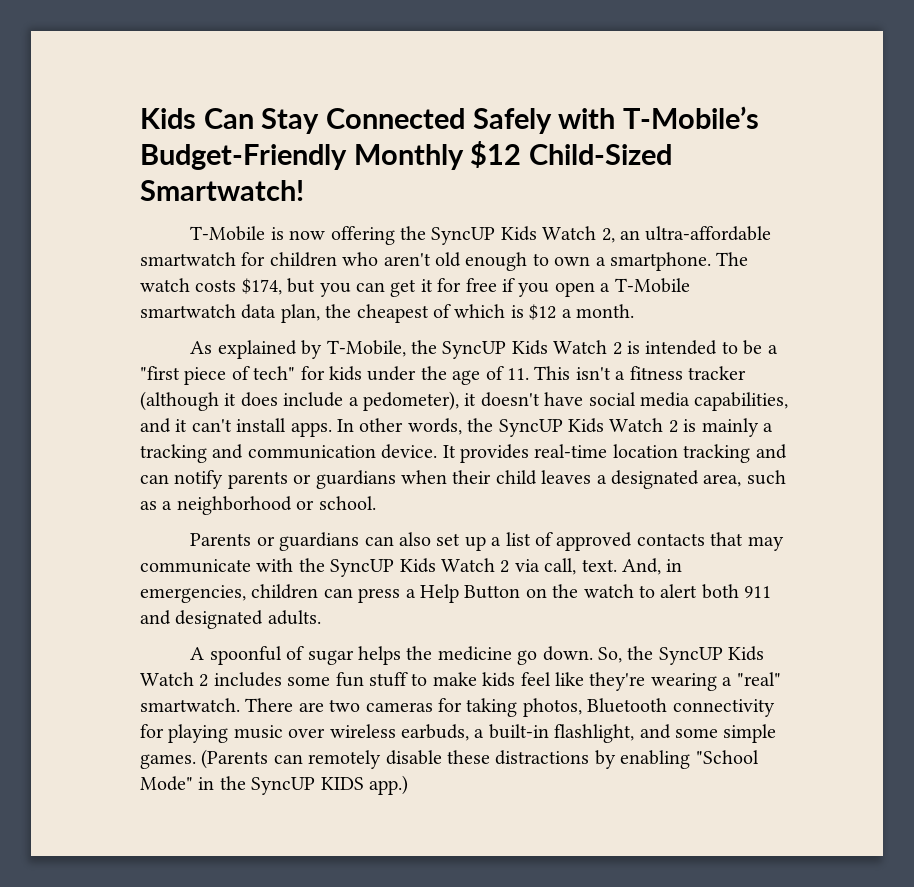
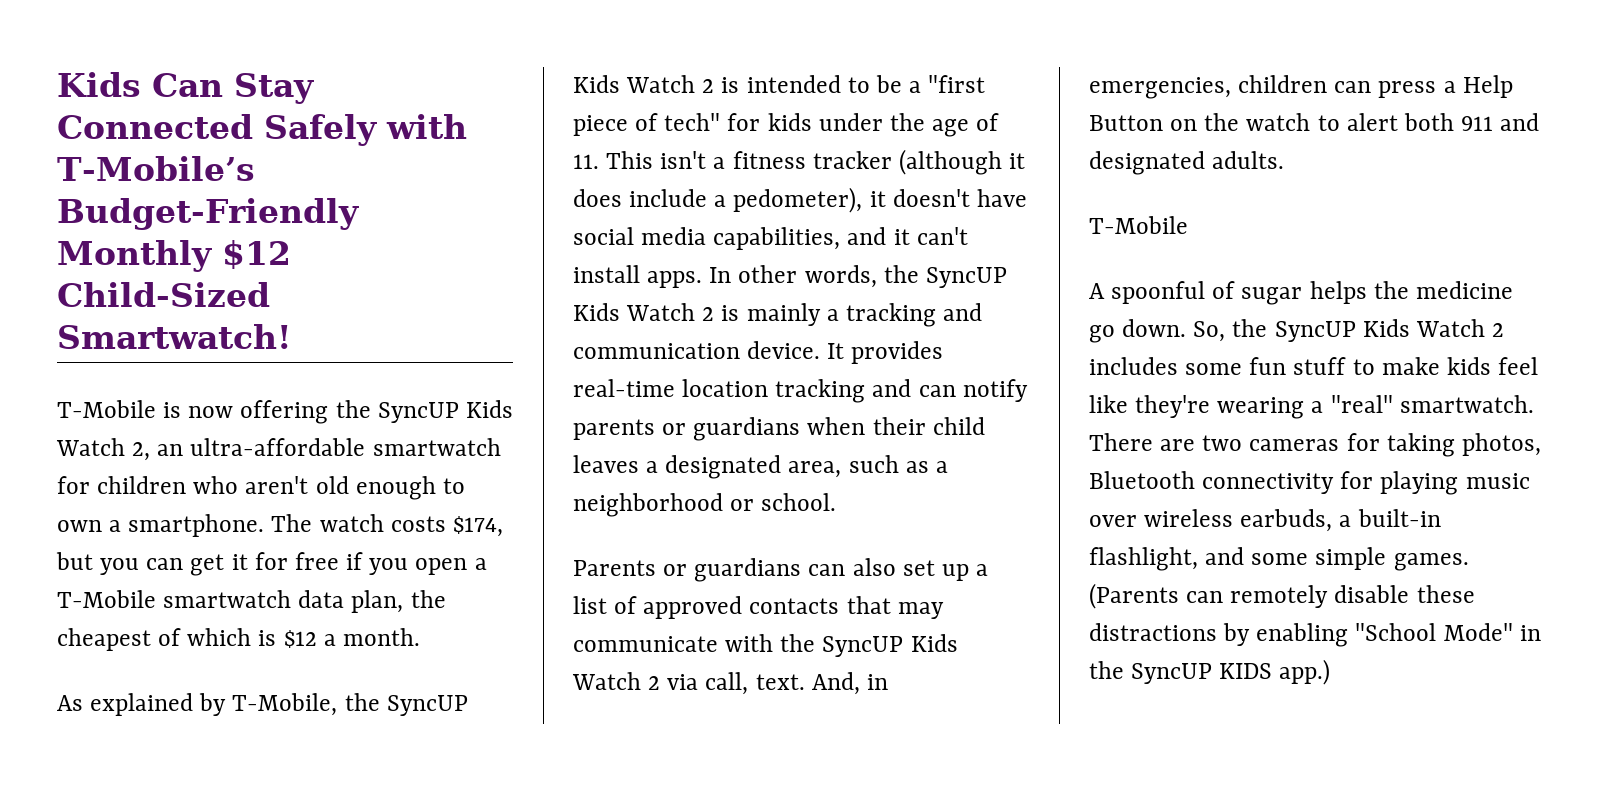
  And, in emergencies, children can press a Help Button on the watch to alert both 911 and designated adults.
+ T-Mobile

